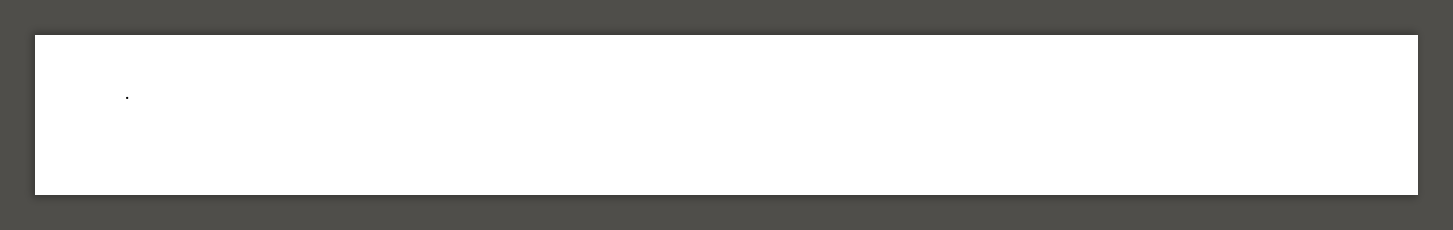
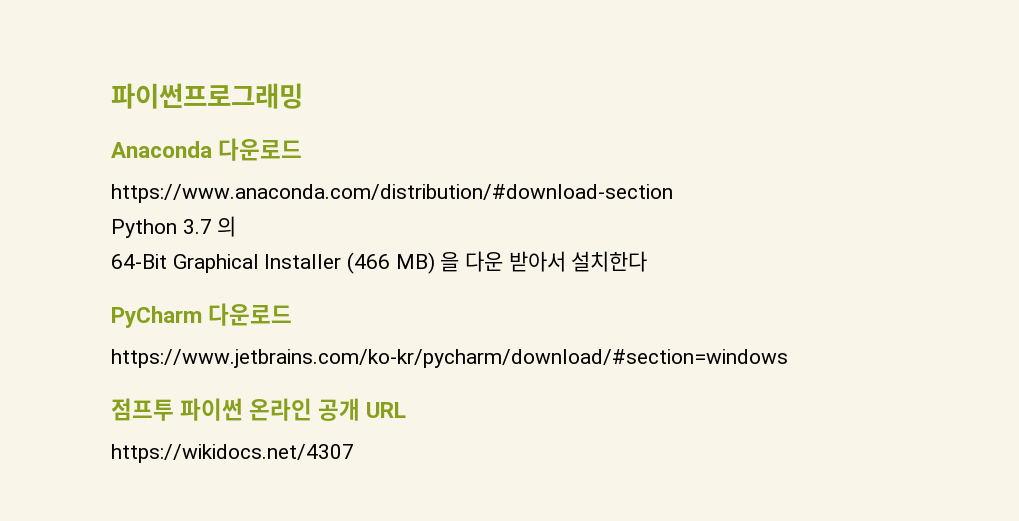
- .
+ 파이썬프로그래밍
+ Anaconda 다운로드
+ https://www.anaconda.com/distribution/#download-section
+ Python 3.7 의
+ 64-Bit Graphical Installer (466 MB) 을 다운 받아서 설치한다
+ PyCharm 다운로드
+ https://www.jetbrains.com/ko-kr/pycharm/download/#section=windows
+ 점프투 파이썬 온라인 공개 URL
+ https://wikidocs.net/4307

